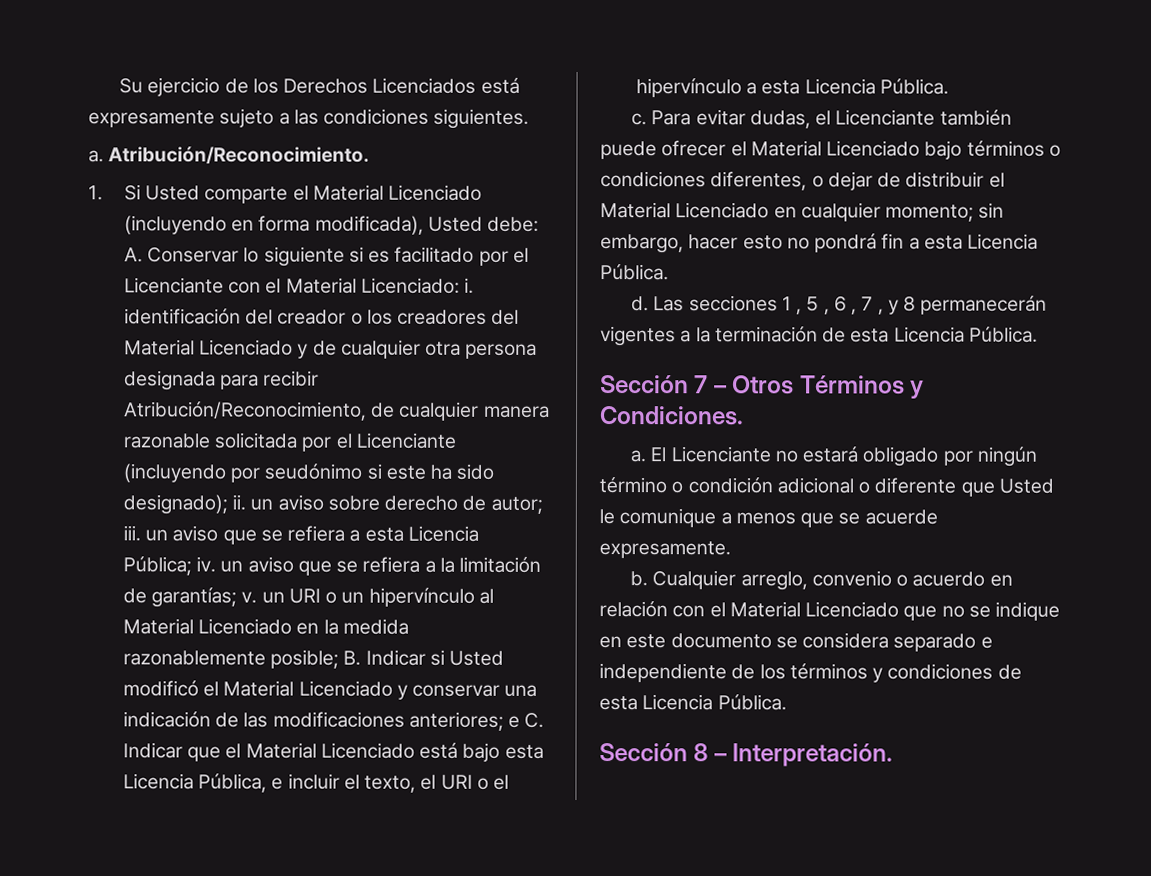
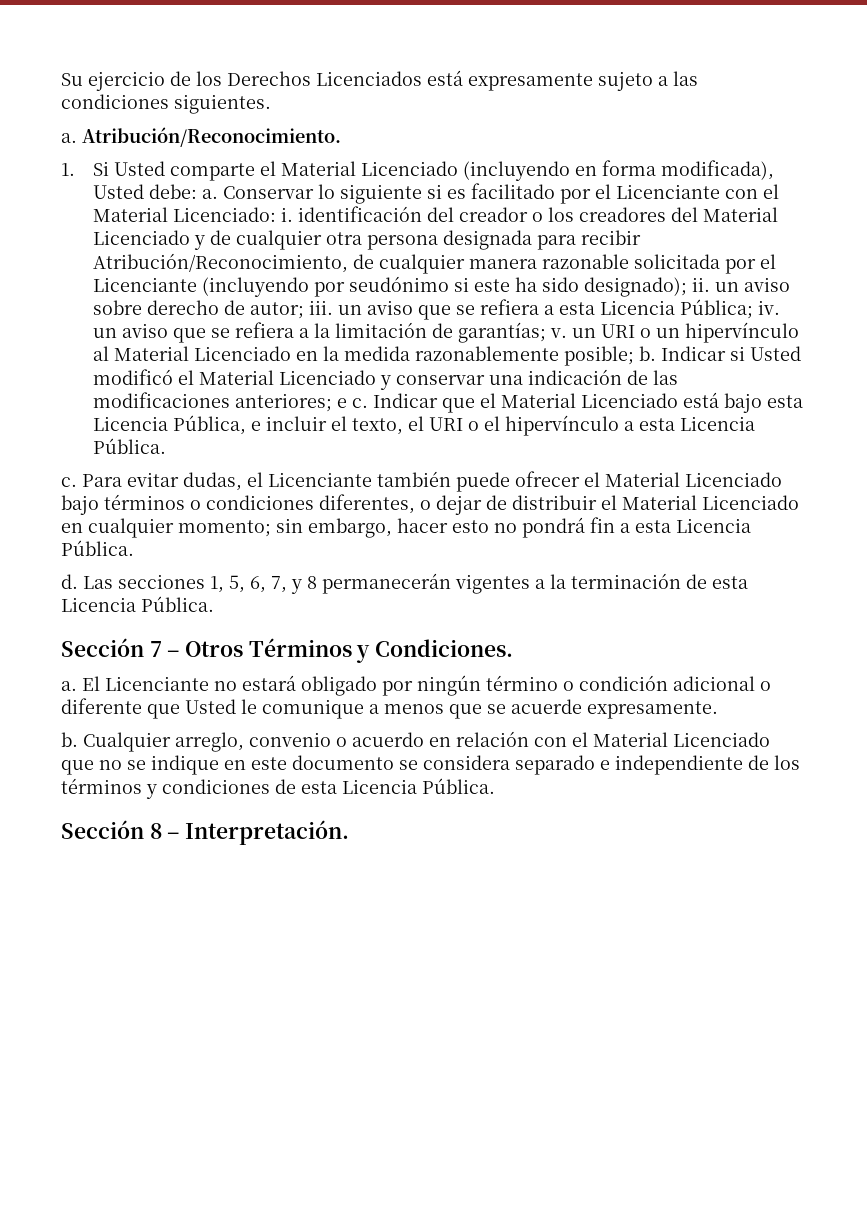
- A. Conservar lo siguiente si es facilitado por el Licenciante con el Material Licenciado:
+ a. Conservar lo siguiente si es facilitado por el Licenciante con el Material Licenciado:
- B. Indicar si Usted modificó el Material Licenciado y conservar una indicación de las modificaciones anteriores;
+ b. Indicar si Usted modificó el Material Licenciado y conservar una indicación de las modificaciones anteriores;
- e C. Indicar que el Material Licenciado está bajo esta Licencia Pública, e incluir el texto, el URI o el hipervínculo a esta Licencia Pública.
+ e c. Indicar que el Material Licenciado está bajo esta Licencia Pública, e incluir el texto, el URI o el hipervínculo a esta Licencia Pública.
- Las secciones 1 , 5 , 6 , 7 , y 8 permanecerán vigentes a la terminación de esta Licencia Pública.
+ Las secciones 1, 5, 6, 7, y 8 permanecerán vigentes a la terminación de esta Licencia Pública.

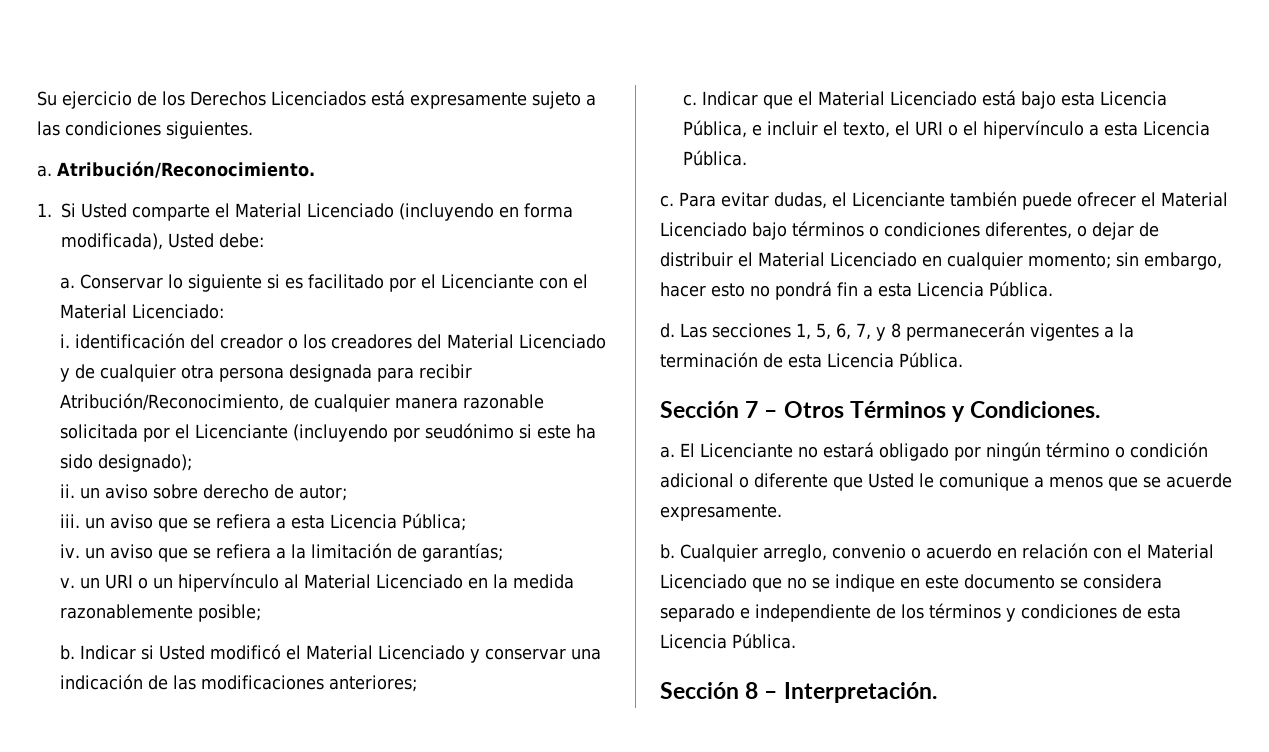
- 1. Si Usted comparte el Material Licenciado (incluyendo en forma modificada), Usted debe: a.
+ 1. Si Usted comparte el Material Licenciado (incluyendo en forma modificada), Usted debe:
+ a.
- Conservar lo siguiente si es facilitado por el Licenciante con el Material Licenciado: i. identificación del creador o los creadores del Material Licenciado y de cualquier otra persona designada para recibir Atribución/Reconocimiento, de cualquier manera razonable solicitada por el Licenciante (incluyendo por seudónimo si este ha sido designado); ii. un aviso sobre derecho de autor; iii. un aviso que se refiera a esta Licencia Pública; iv. un aviso que se refiera a la limitación de garantías; v. un URI o un hipervínculo al Material Licenciado en la medida razonablemente posible; b.
+ Conservar lo siguiente si es facilitado por el Licenciante con el Material Licenciado:
+ i. identificación del creador o los creadores del Material Licenciado y de cualquier otra persona designada para recibir Atribución/Reconocimiento, de cualquier manera razonable solicitada por el Licenciante (incluyendo por seudónimo si este ha sido designado);
+ ii. un aviso sobre derecho de autor;
+ iii. un aviso que se refiera a esta Licencia Pública;
+ iv. un aviso que se refiera a la limitación de garantías;
+ v. un URI o un hipervínculo al Material Licenciado en la medida razonablemente posible;
+ b.
- Indicar si Usted modificó el Material Licenciado y conservar una indicación de las modificaciones anteriores; e c.
+ Indicar si Usted modificó el Material Licenciado y conservar una indicación de las modificaciones anteriores;
+ c.

